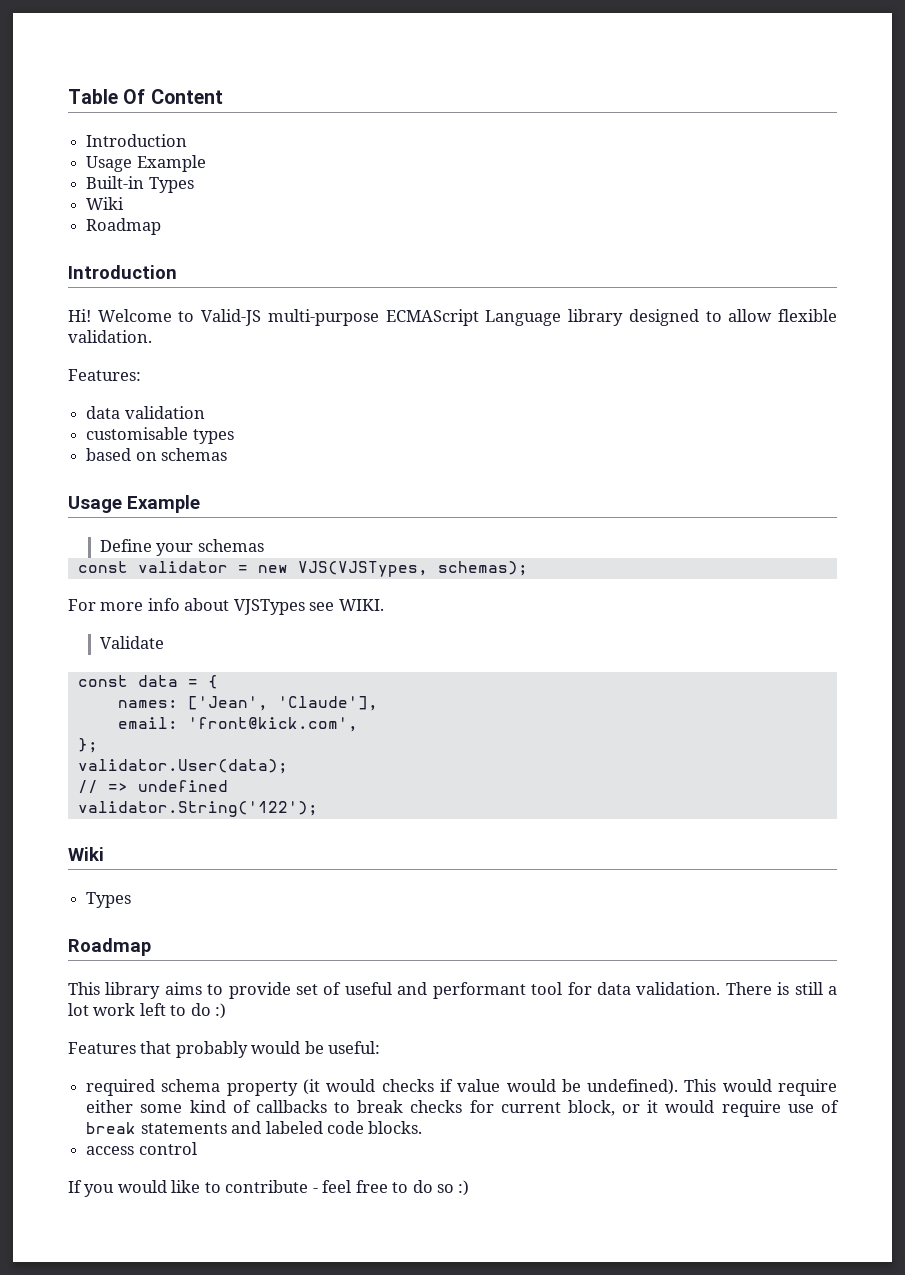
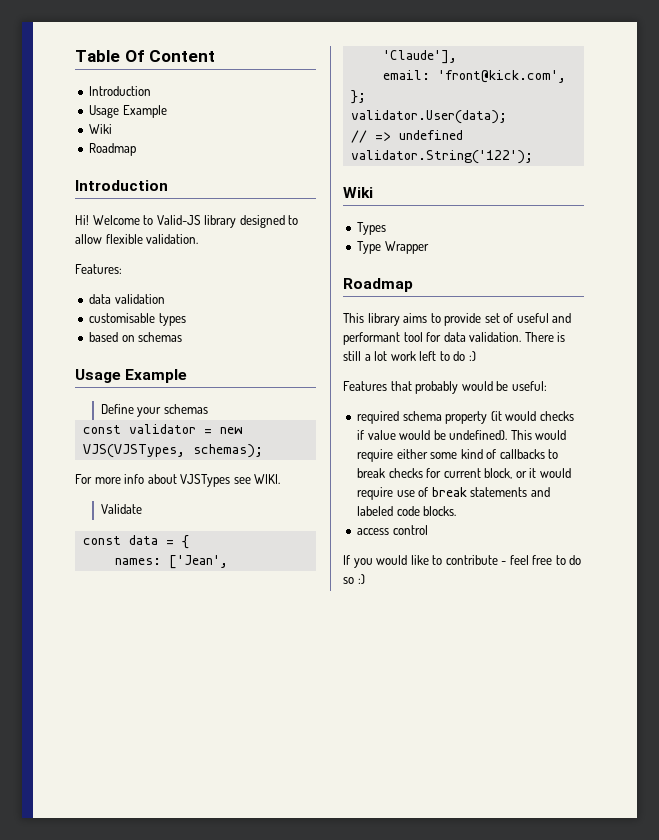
- Built-in Types
- Welcome to Valid-JS multi-purpose ECMAScript Language library designed to allow flexible validation.
+ Welcome to Valid-JS library designed to allow flexible validation.
+ Type Wrapper

